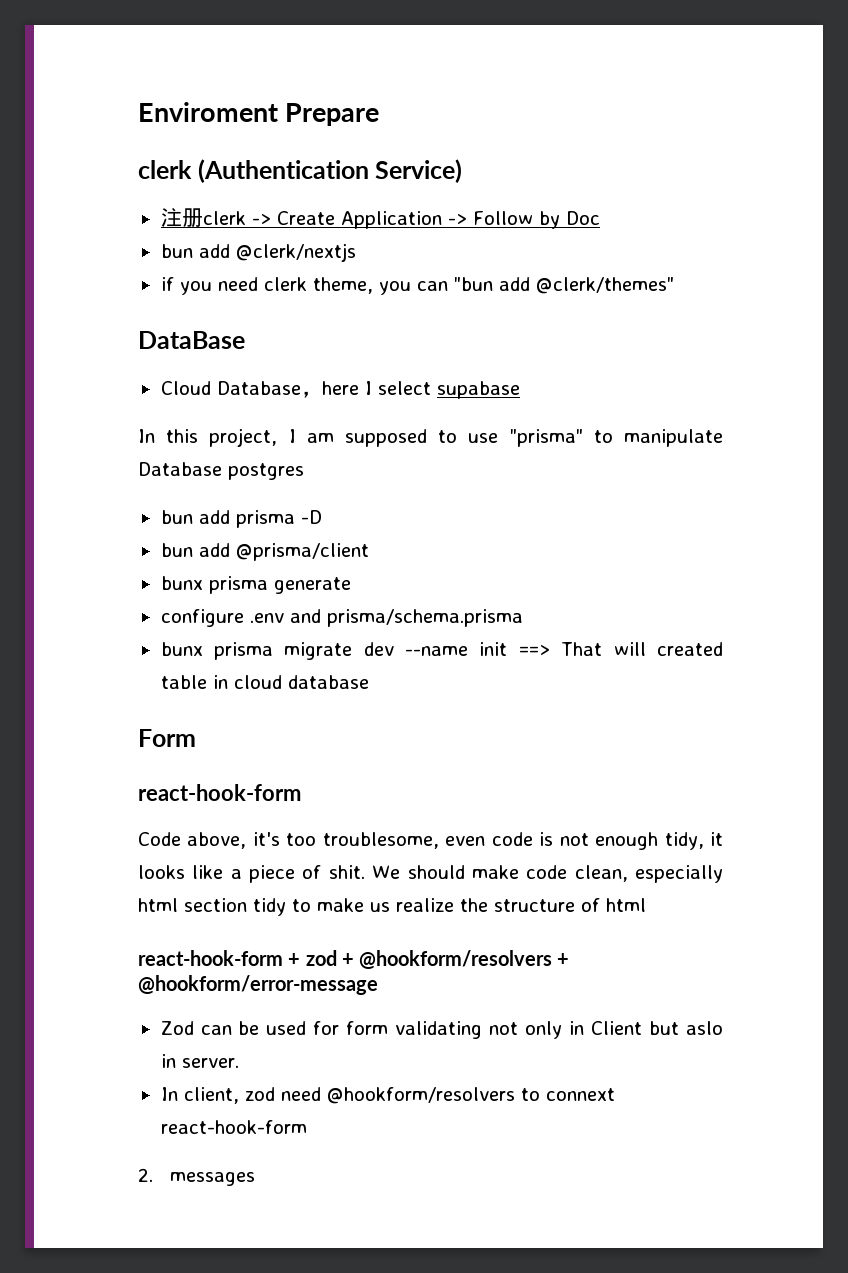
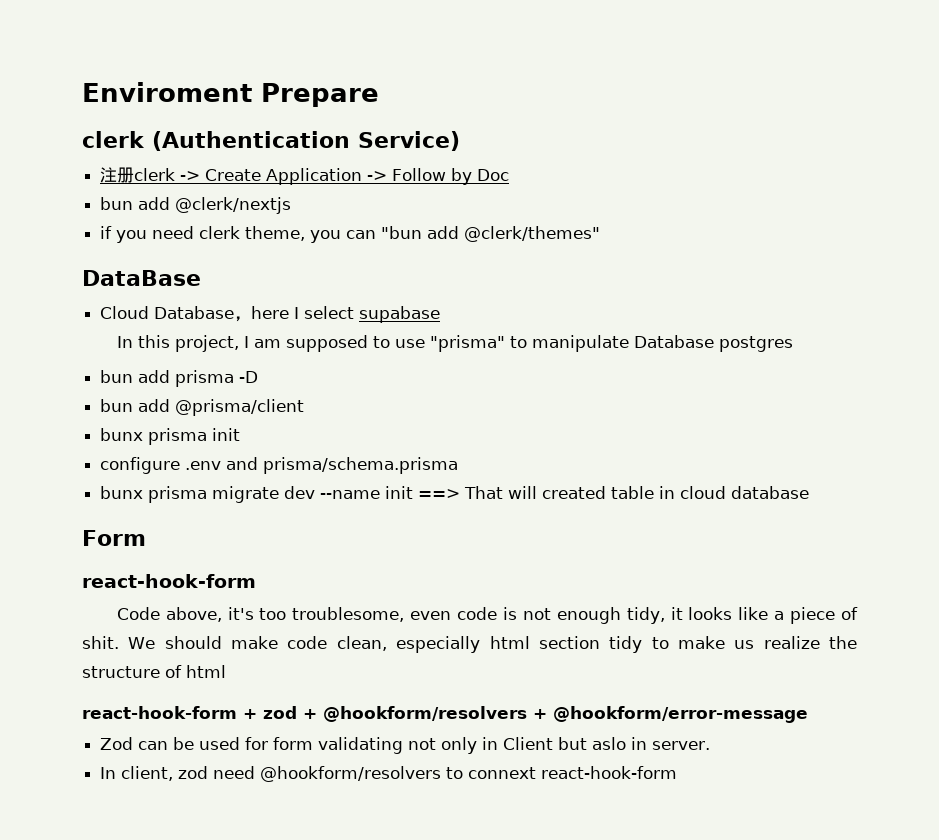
- bunx prisma generate
+ bunx prisma init
- 2. messages

